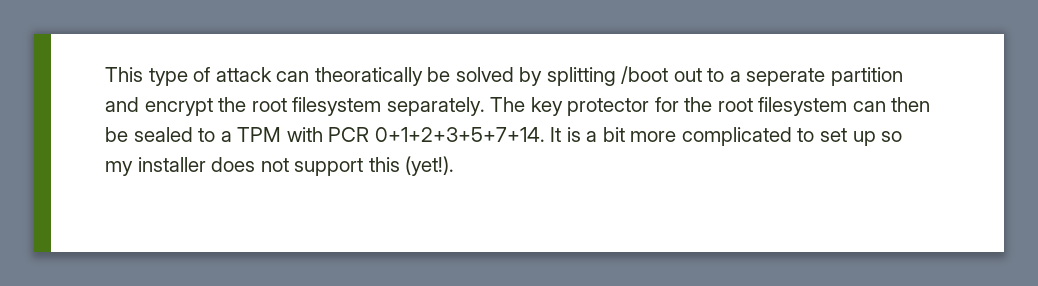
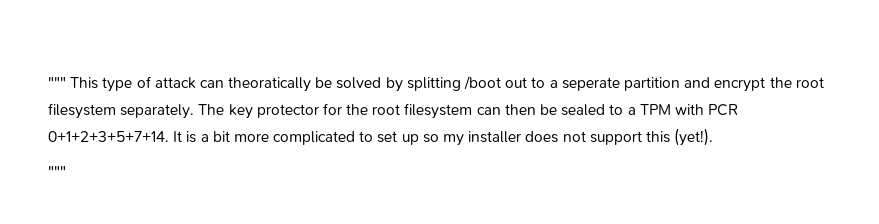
- This type of attack can theoratically be solved by splitting /boot out to a seperate partition and encrypt the root filesystem separately.
+ """ This type of attack can theoratically be solved by splitting /boot out to a seperate partition and encrypt the root filesystem separately.
  It is a bit more complicated to set up so my installer does not support this (yet!).
+ """

